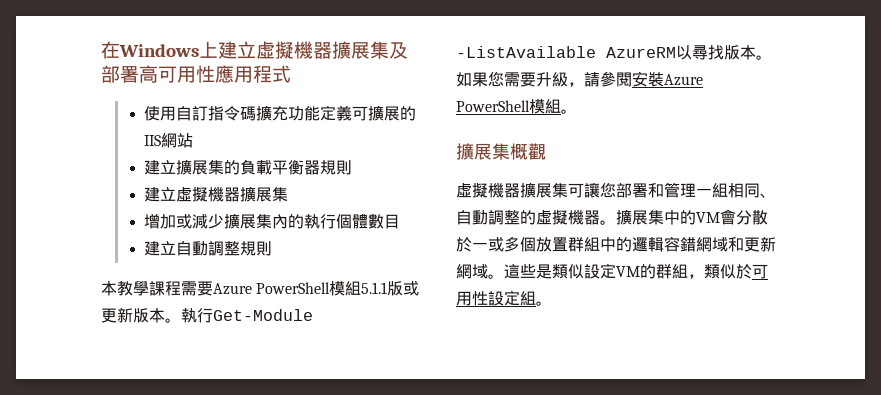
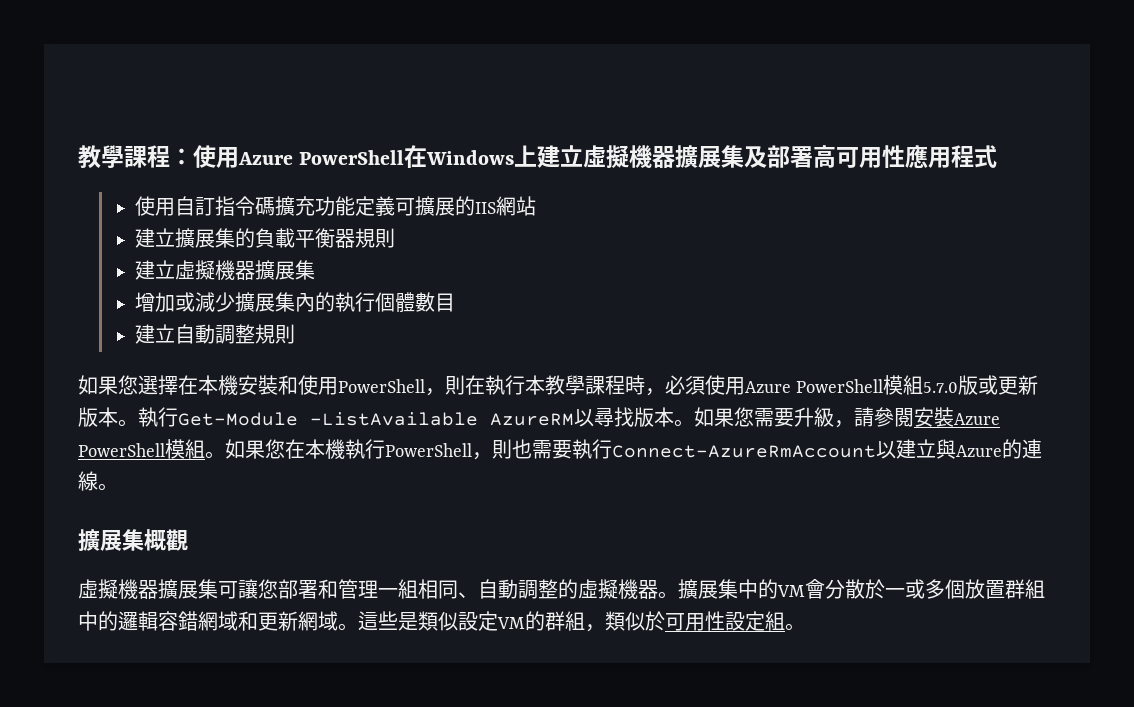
- 在Windows上建立虛擬機器擴展集及部署高可用性應用程式
+ 教學課程：使用Azure PowerShell在Windows上建立虛擬機器擴展集及部署高可用性應用程式
- 本教學課程需要Azure PowerShell模組5.1.1版或更新版本。
+ 如果您選擇在本機安裝和使用PowerShell，則在執行本教學課程時，必須使用Azure PowerShell模組5.7.0版或更新版本。
+ 如果您在本機執行PowerShell，則也需要執行Connect-AzureRmAccount以建立與Azure的連線。

